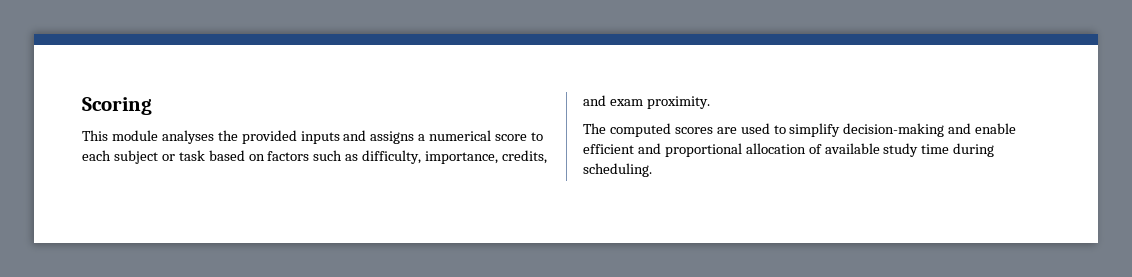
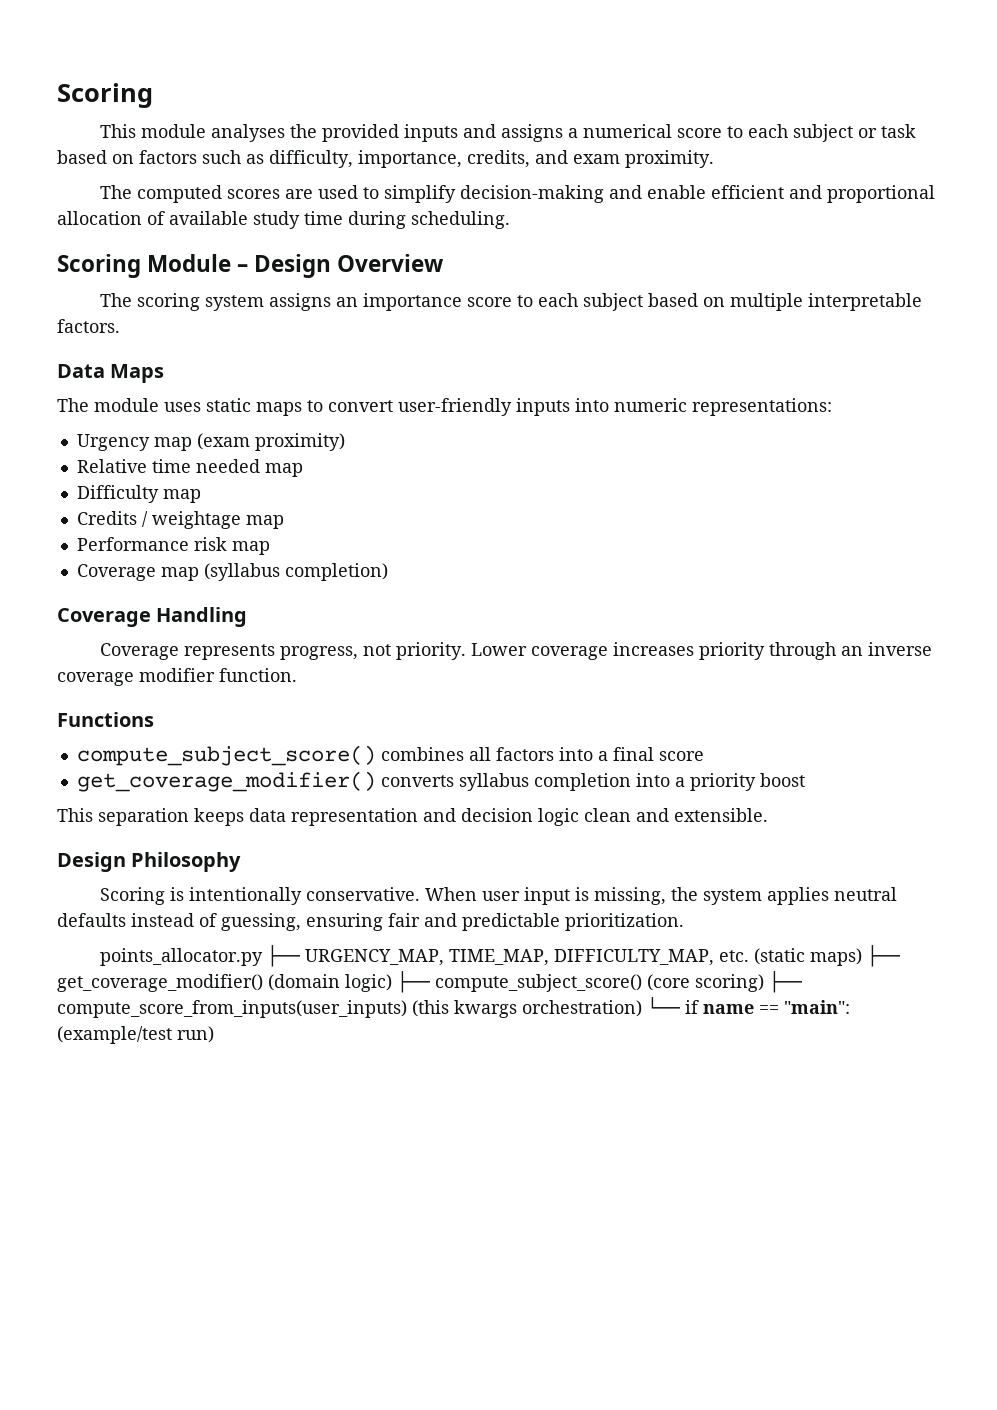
+ Scoring Module – Design Overview
+ The scoring system assigns an importance score to each subject based on multiple interpretable factors.
+ Data Maps
+ The module uses static maps to convert user-friendly inputs into numeric representations:
+ Urgency map (exam proximity)
+ Relative time needed map
+ Difficulty map
+ Credits / weightage map
+ Performance risk map
+ Coverage map (syllabus completion)
+ Coverage Handling
+ Coverage represents progress, not priority. Lower coverage increases priority through an inverse coverage modifier function.
+ Functions
+ compute_subject_score() combines all factors into a final score
+ get_coverage_modifier() converts syllabus completion into a priority boost
+ This separation keeps data representation and decision logic clean and extensible.
+ Design Philosophy
+ Scoring is intentionally conservative. When user input is missing, the system applies neutral defaults instead of guessing, ensuring fair and predictable prioritization.
+ points_allocator.py ├── URGENCY_MAP, TIME_MAP, DIFFICULTY_MAP, etc. (static maps) ├── get_coverage_modifier() (domain logic) ├── compute_subject_score() (core scoring) ├── compute_score_from_inputs(user_inputs) (this kwargs orchestration) └── if name == "main": (example/test run)

